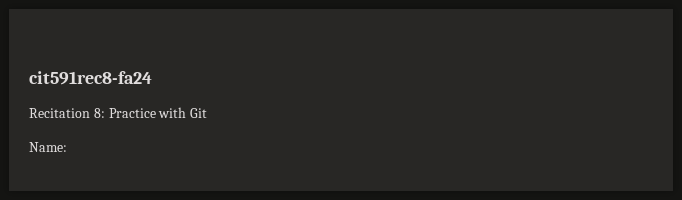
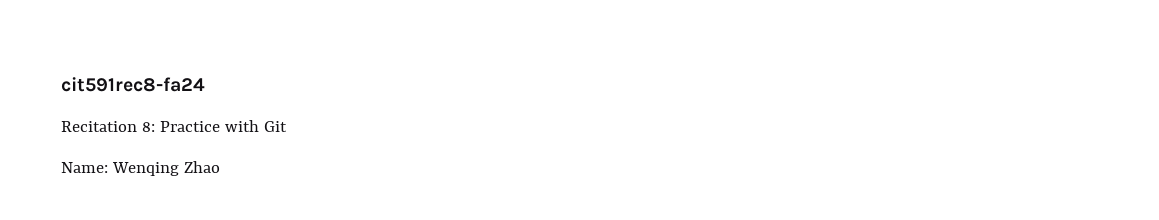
- Name:
+ Name: Wenqing Zhao

